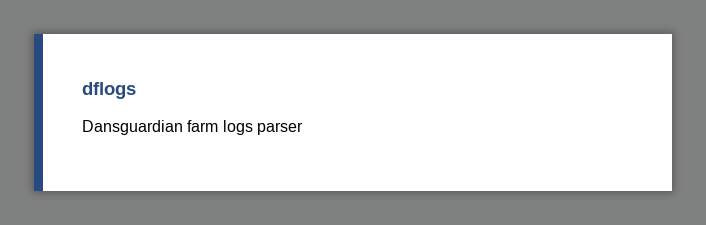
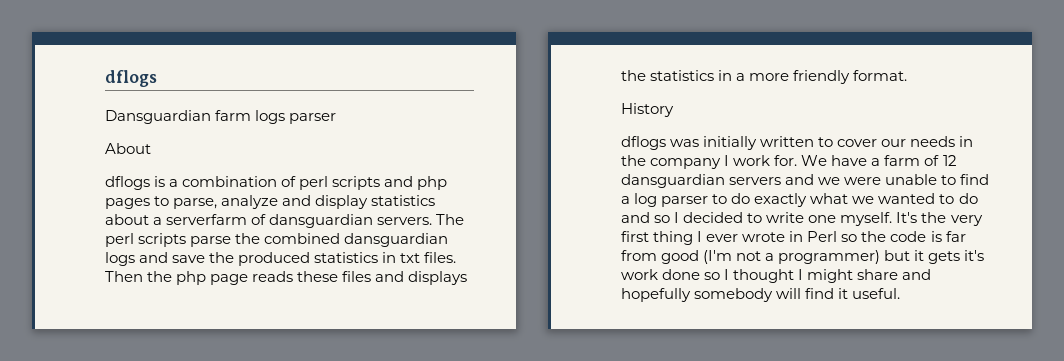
+ About
+ dflogs is a combination of perl scripts and php pages to parse, analyze and display statistics about a serverfarm of dansguardian servers. The perl scripts parse the combined dansguardian logs and save the produced statistics in txt files. Then the php page reads these files and displays the statistics in a more friendly format.
+ History
+ dflogs was initially written to cover our needs in the company I work for. We have a farm of 12 dansguardian servers and we were unable to find a log parser to do exactly what we wanted to do and so I decided to write one myself. It's the very first thing I ever wrote in Perl so the code is far from good (I'm not a programmer) but it gets it's work done so I thought I might share and hopefully somebody will find it useful.

